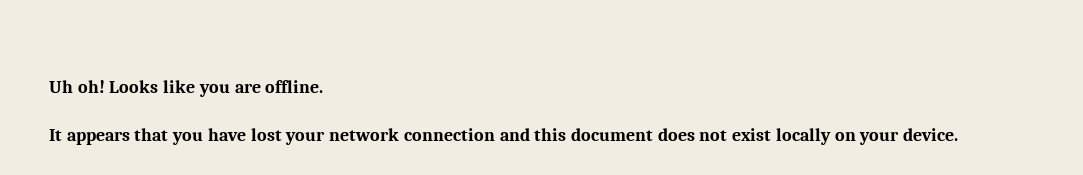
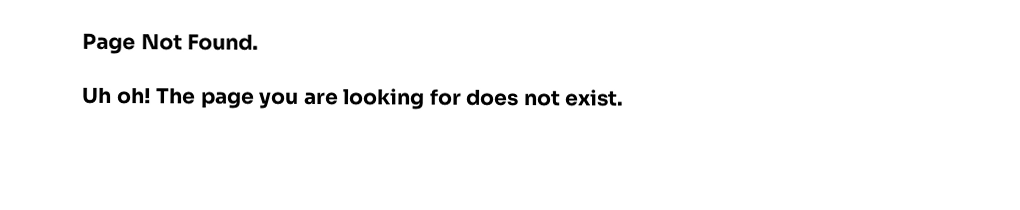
- Uh oh! Looks like you are offline.
- It appears that you have lost your network connection and this document does not exist locally on your device.
+ Page Not Found.
+ Uh oh! The page you are looking for does not exist.

